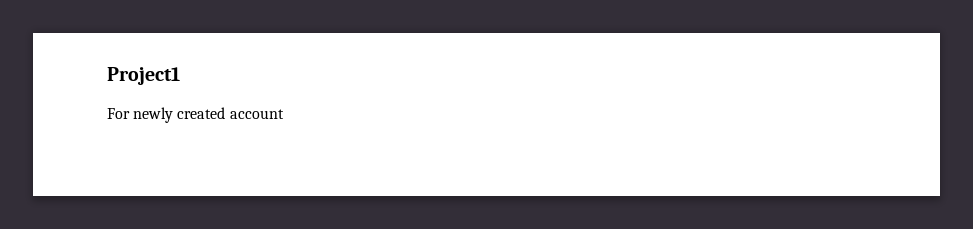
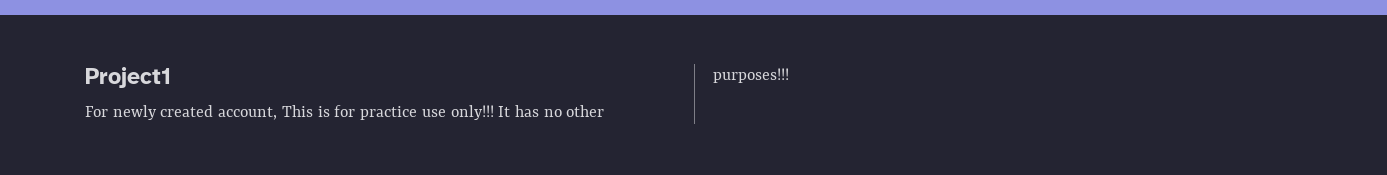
- For newly created account
+ For newly created account, This is for practice use only!!! It has no other purposes!!!

